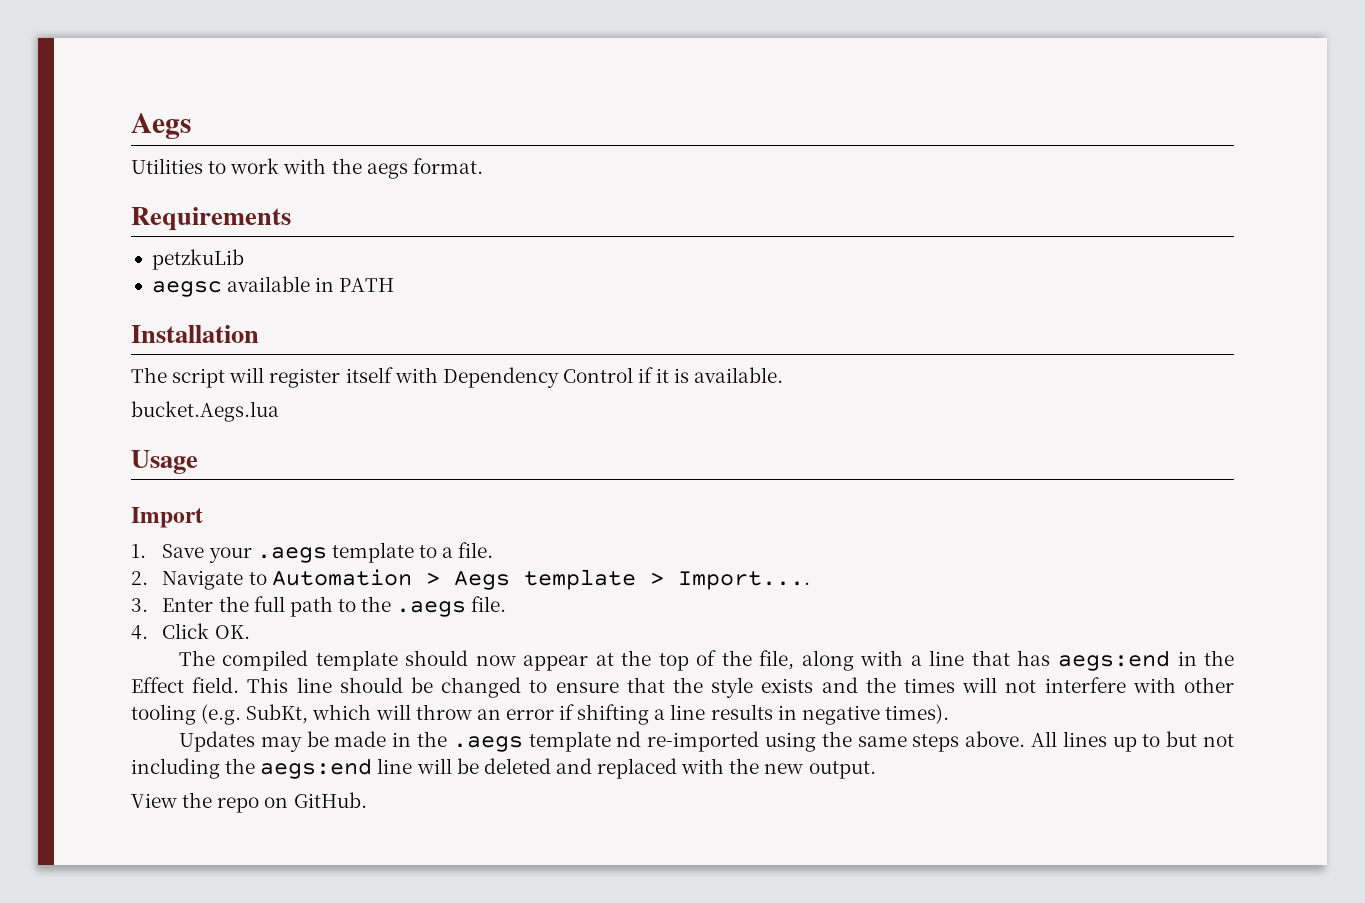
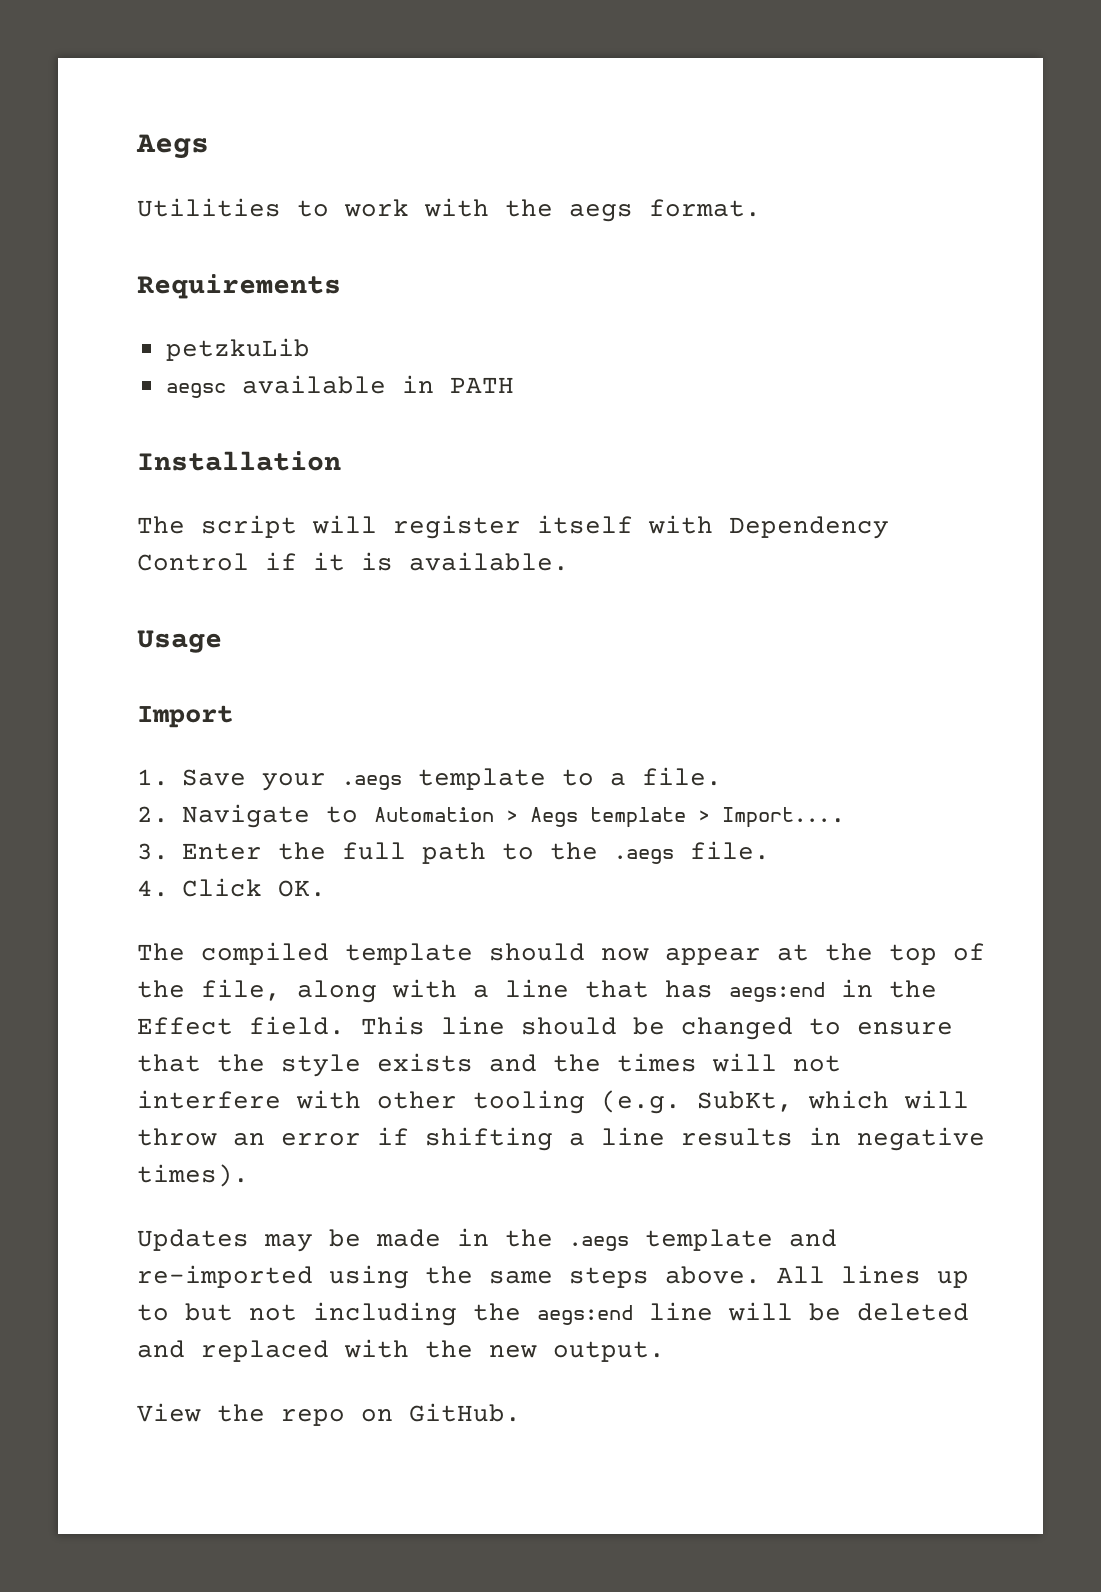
- bucket.Aegs.lua
- Updates may be made in the .aegs template nd re-imported using the same steps above.
+ Updates may be made in the .aegs template and re-imported using the same steps above.

